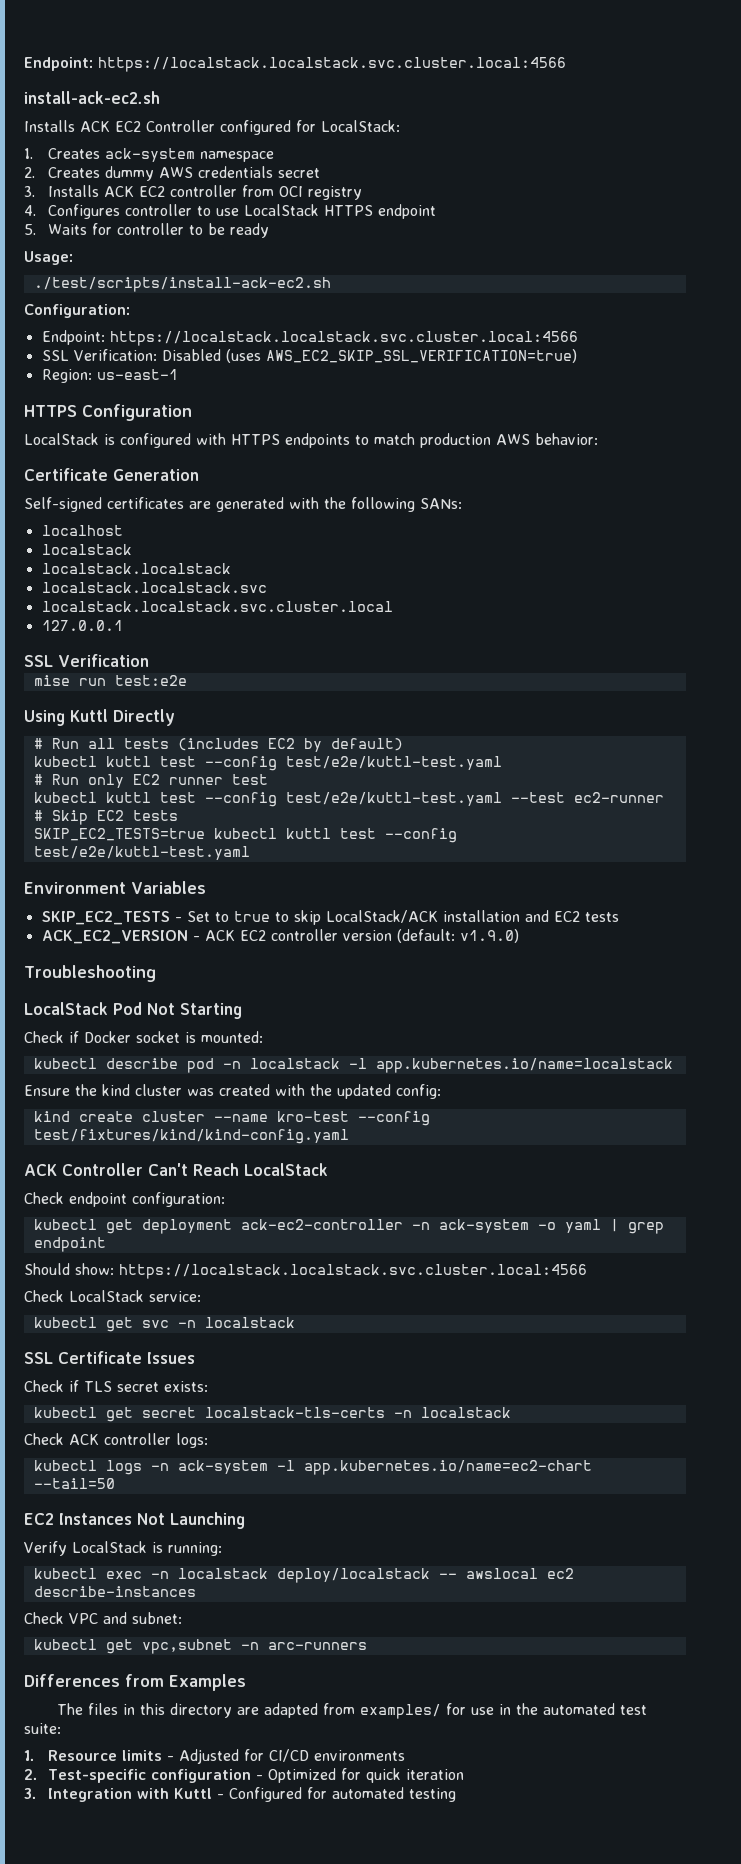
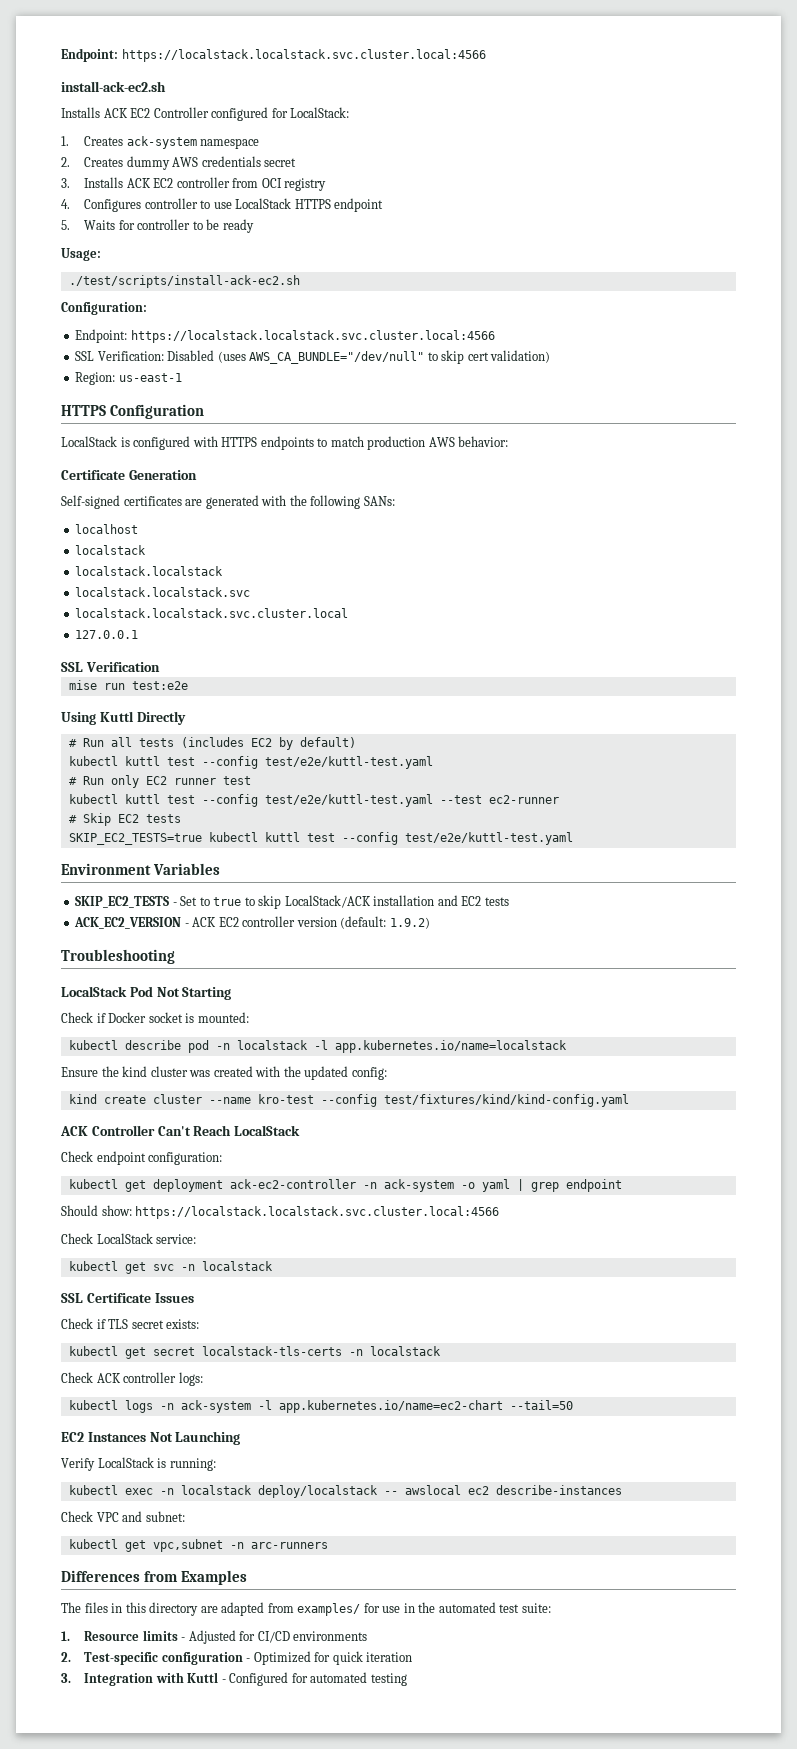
- SSL Verification: Disabled (uses AWS_EC2_SKIP_SSL_VERIFICATION=true)
+ SSL Verification: Disabled (uses AWS_CA_BUNDLE="/dev/null" to skip cert validation)
- ACK_EC2_VERSION - ACK EC2 controller version (default: v1.9.0)
+ ACK_EC2_VERSION - ACK EC2 controller version (default: 1.9.2)

